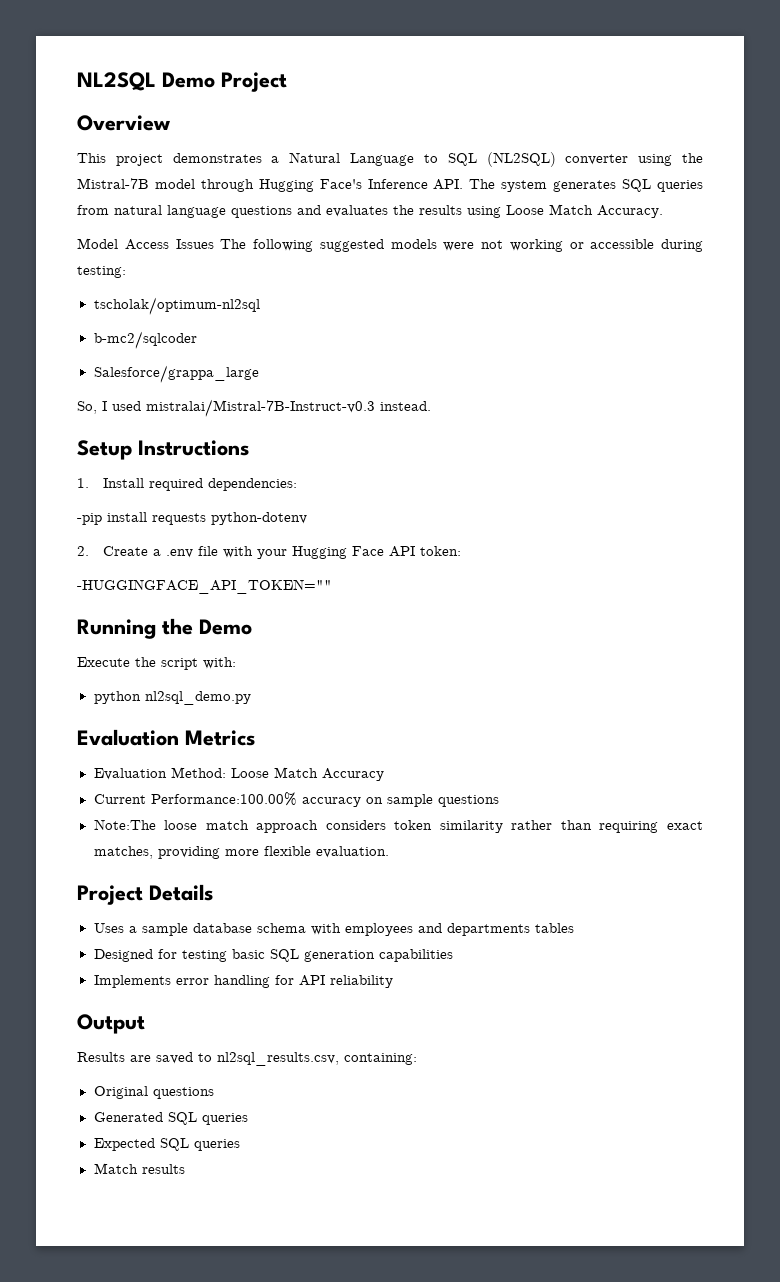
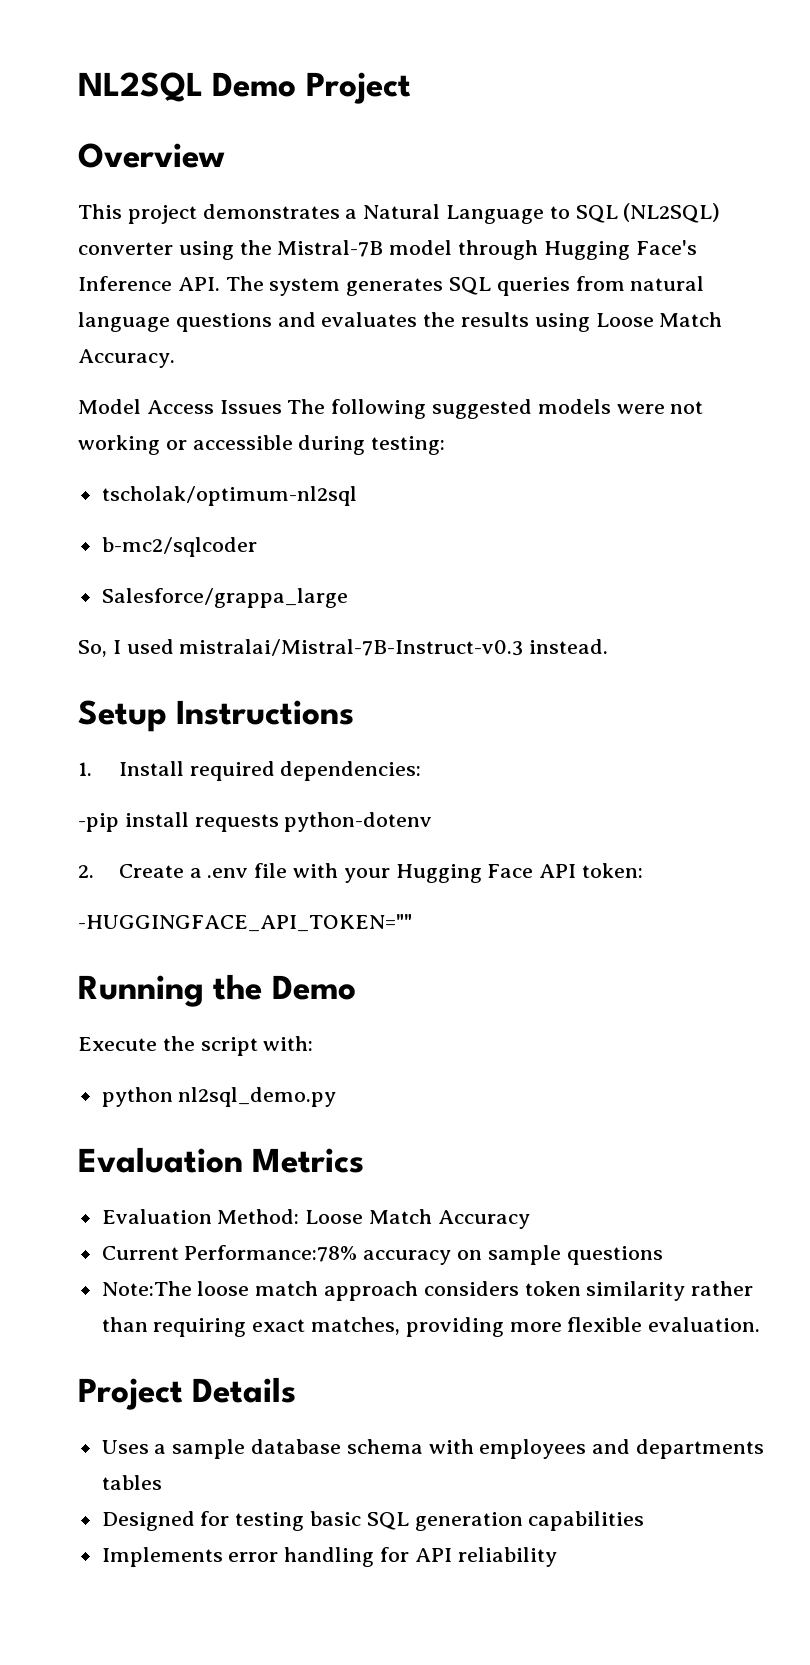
- Current Performance:100.00% accuracy on sample questions
+ Current Performance:78% accuracy on sample questions
- Output
- Results are saved to nl2sql_results.csv, containing:
- Original questions
- Generated SQL queries
- Expected SQL queries
- Match results

